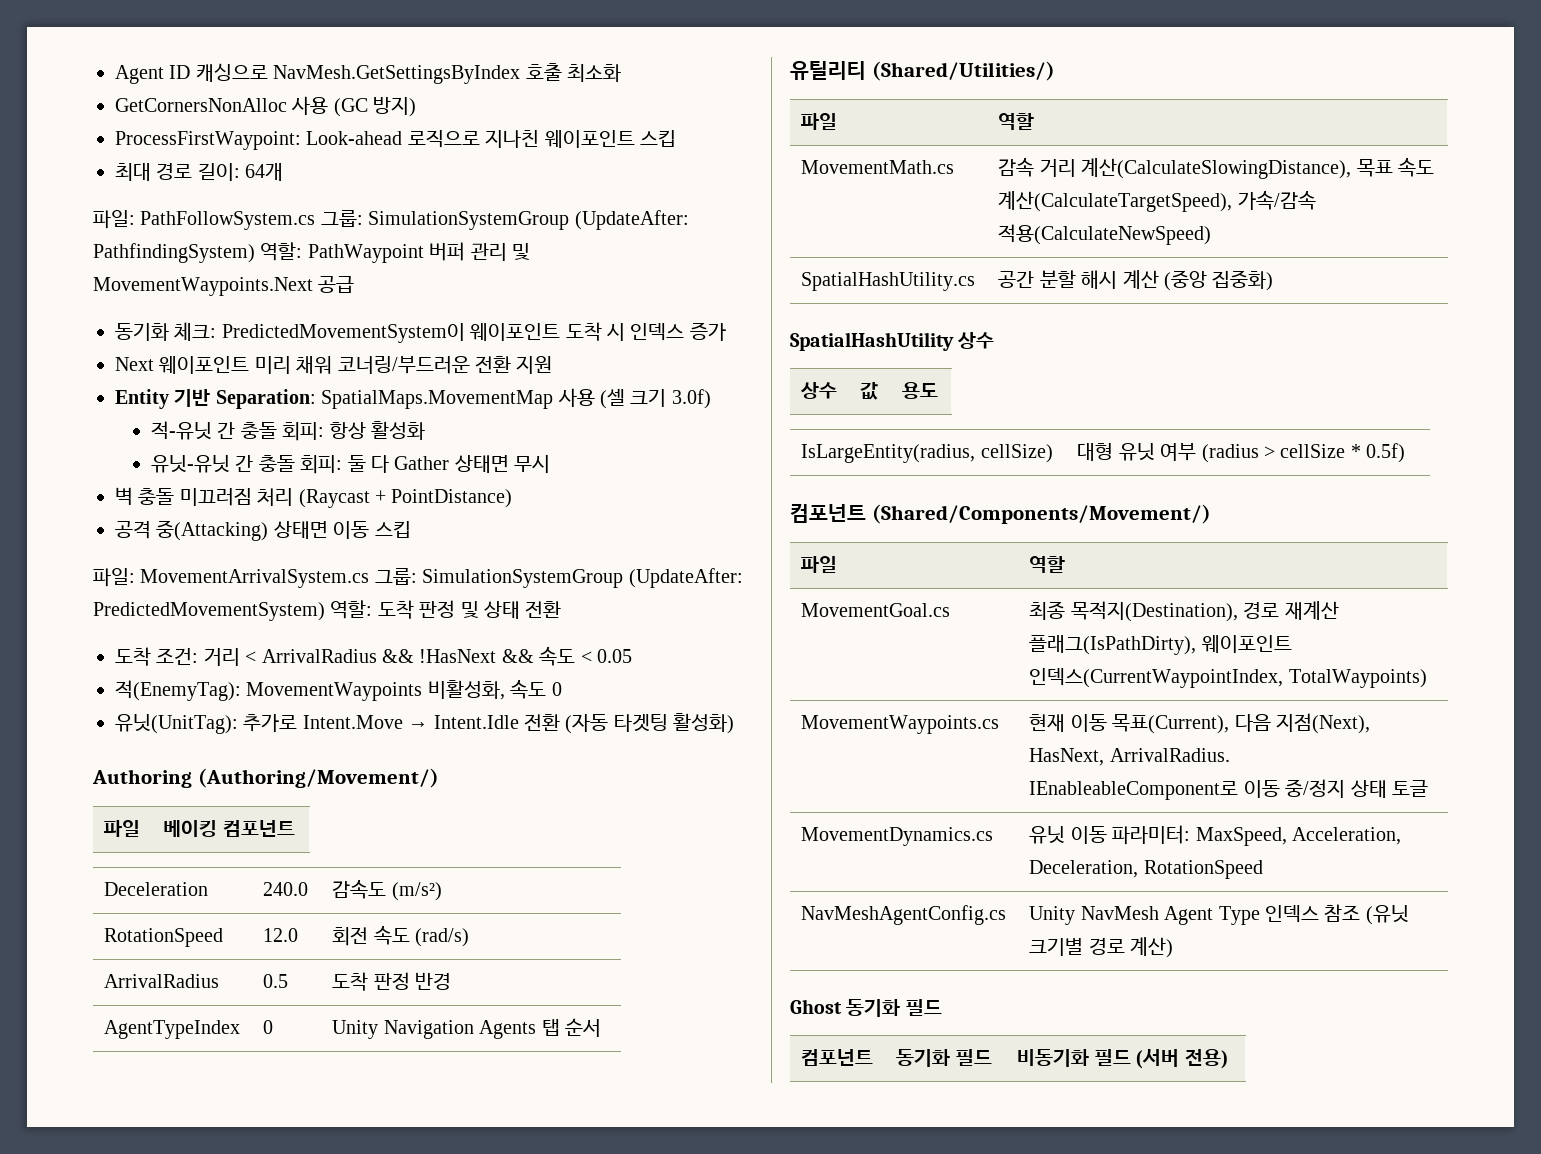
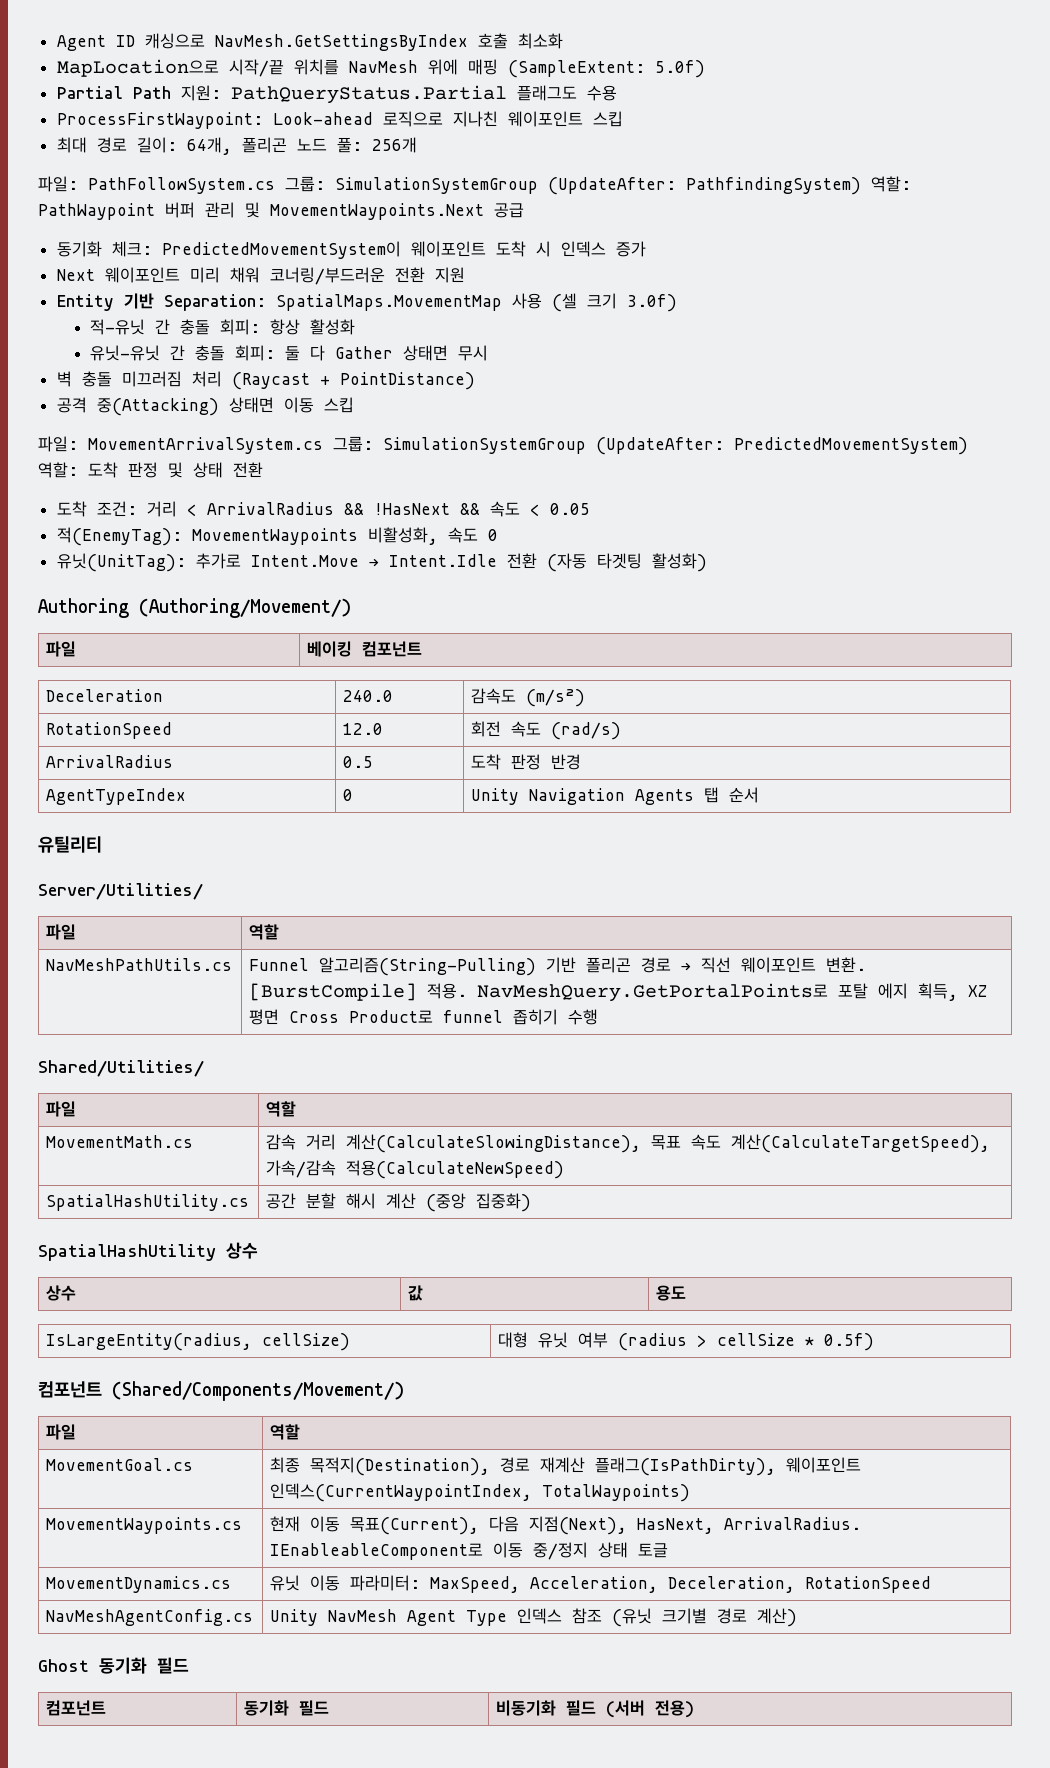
- GetCornersNonAlloc 사용 (GC 방지)
+ MapLocation으로 시작/끝 위치를 NavMesh 위에 매핑 (SampleExtent: 5.0f)
+ Partial Path 지원: PathQueryStatus.Partial 플래그도 수용
- 최대 경로 길이: 64개
+ 최대 경로 길이: 64개, 폴리곤 노드 풀: 256개
- 유틸리티 (Shared/Utilities/)
+ 유틸리티
+ Server/Utilities/
+ 파일 | 역할
+ NavMeshPathUtils.cs | Funnel 알고리즘(String-Pulling) 기반 폴리곤 경로 → 직선 웨이포인트 변환. [BurstCompile] 적용. NavMeshQuery.GetPortalPoints로 포탈 에지 획득, XZ 평면 Cross Product로 funnel 좁히기 수행
+ Shared/Utilities/

